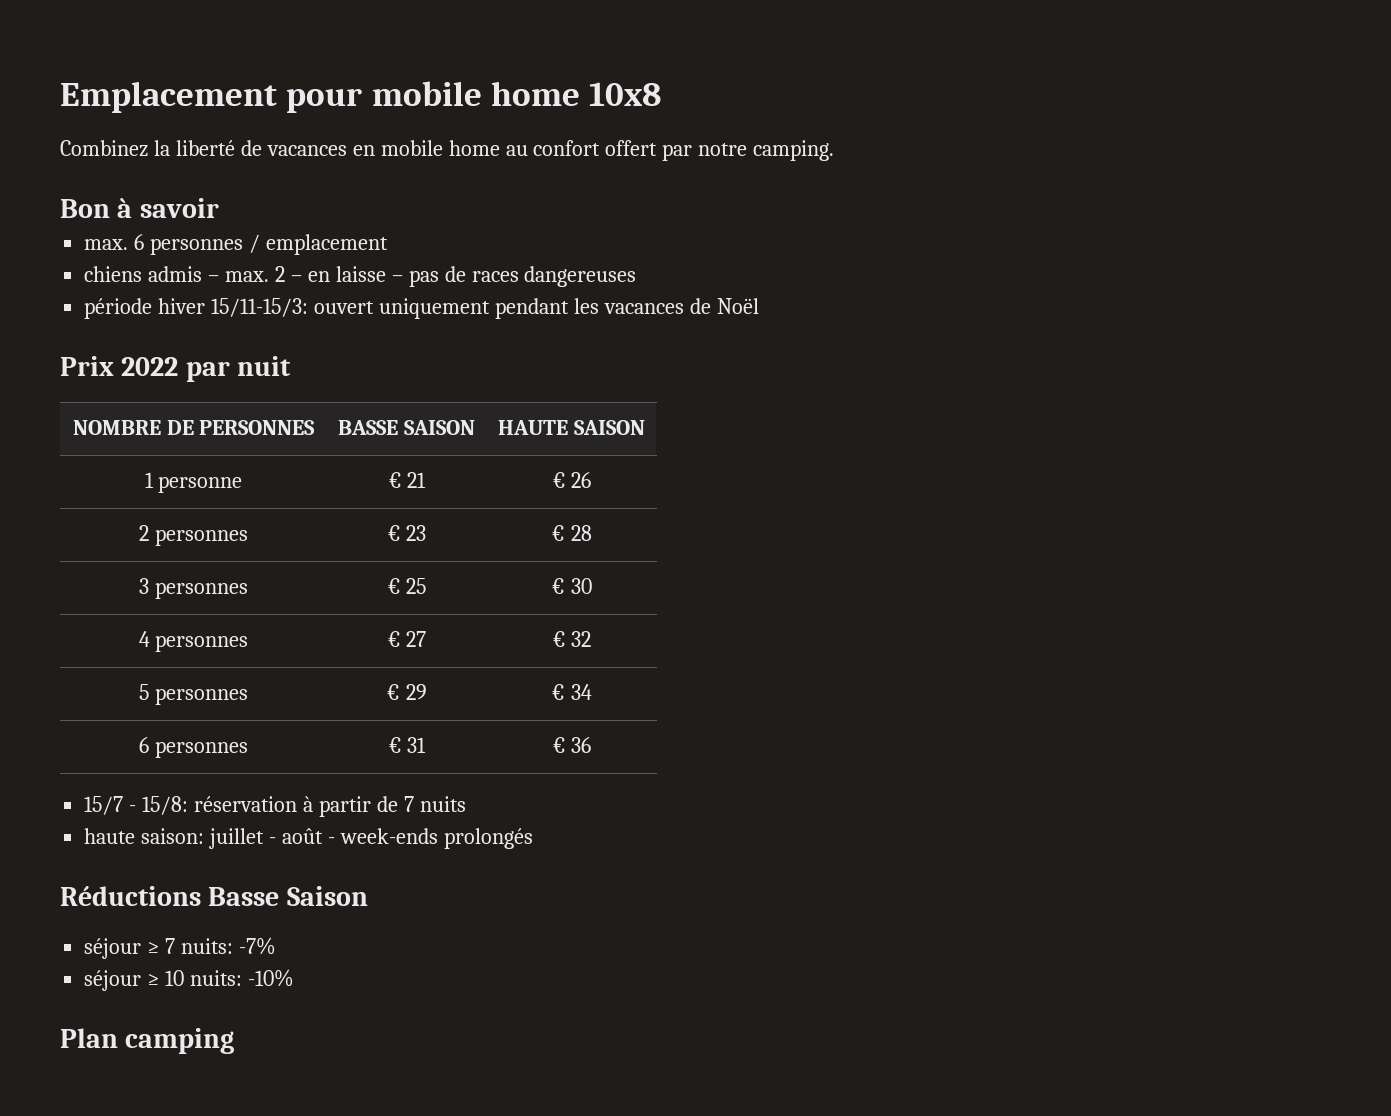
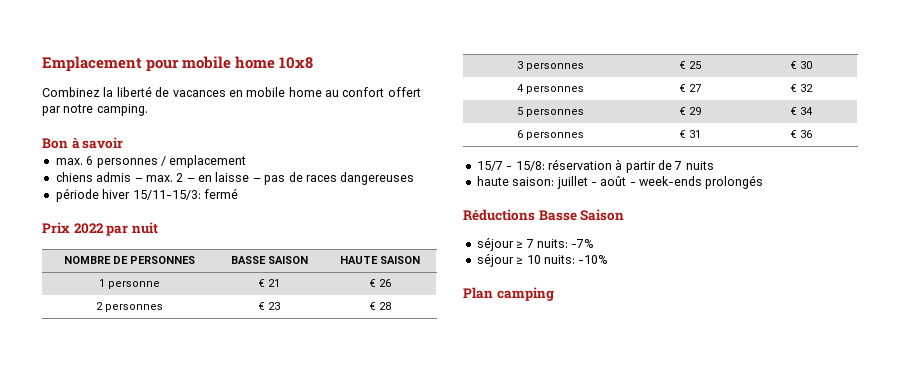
- période hiver 15/11-15/3: ouvert uniquement pendant les vacances de Noël
+ période hiver 15/11-15/3: fermé

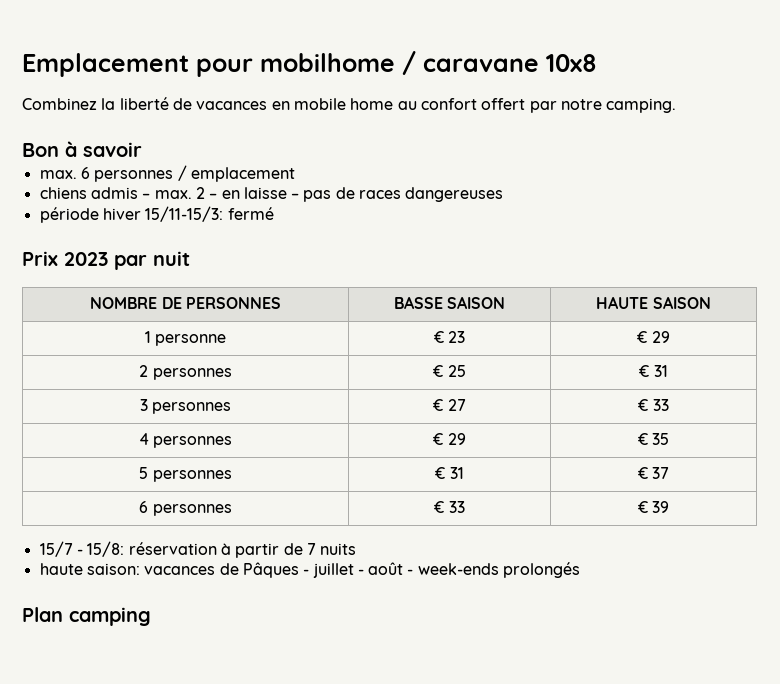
- Emplacement pour mobile home 10x8
+ Emplacement pour mobilhome / caravane 10x8
- Prix 2022 par nuit
+ Prix 2023 par nuit
- 1 personne | € 21 | € 26
- 2 personnes | € 23 | € 28
- 3 personnes | € 25 | € 30
- 4 personnes | € 27 | € 32
- 5 personnes | € 29 | € 34
- 6 personnes | € 31 | € 36
+ 1 personne | € 23 | € 29
+ 2 personnes | € 25 | € 31
+ 3 personnes | € 27 | € 33
+ 4 personnes | € 29 | € 35
+ 5 personnes | € 31 | € 37
+ 6 personnes | € 33 | € 39
- haute saison: juillet - août - week-ends prolongés
+ haute saison: vacances de Pâques - juillet - août - week-ends prolongés
- Réductions Basse Saison
- séjour ≥ 7 nuits: -7%
- séjour ≥ 10 nuits: -10%

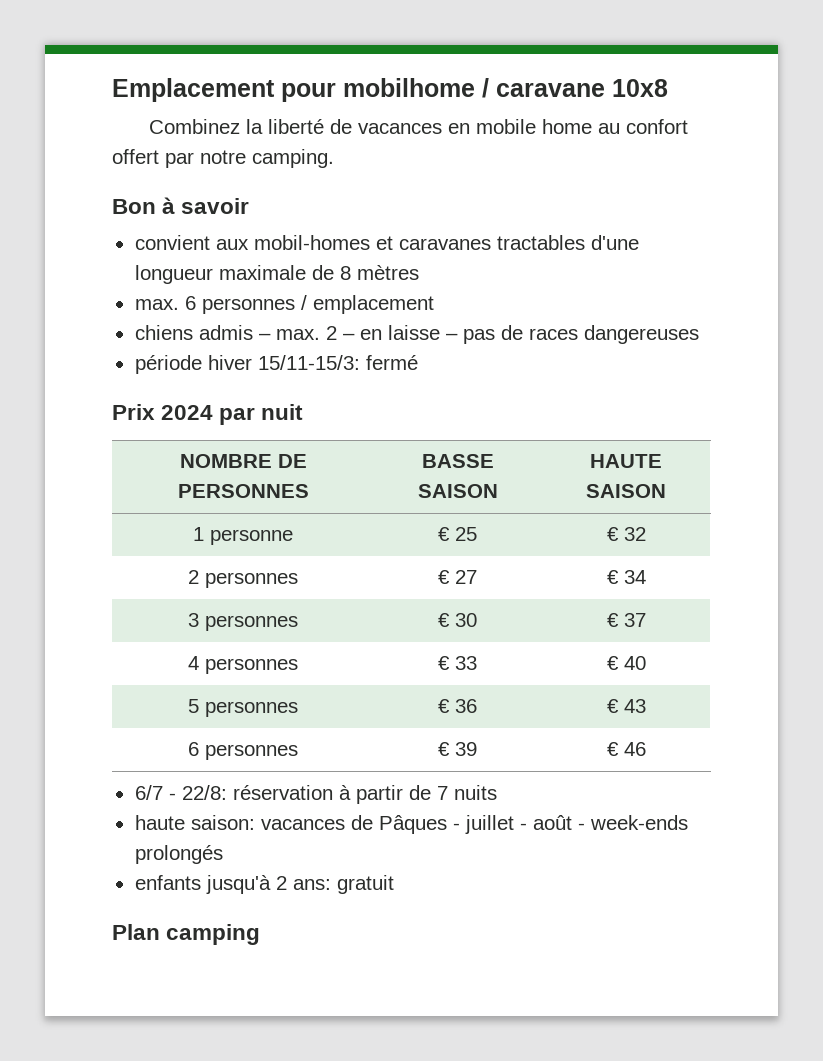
+ convient aux mobil-homes et caravanes tractables d'une longueur maximale de 8 mètres
- Prix 2023 par nuit
+ Prix 2024 par nuit
- 1 personne | € 23 | € 29
- 2 personnes | € 25 | € 31
- 3 personnes | € 27 | € 33
- 4 personnes | € 29 | € 35
- 5 personnes | € 31 | € 37
+ 1 personne | € 25 | € 32
+ 2 personnes | € 27 | € 34
+ 3 personnes | € 30 | € 37
- 6 personnes | € 33 | € 39
- 15/7 - 15/8: réservation à partir de 7 nuits
+ 4 personnes | € 33 | € 40
+ 5 personnes | € 36 | € 43
+ 6 personnes | € 39 | € 46
+ 6/7 - 22/8: réservation à partir de 7 nuits
+ enfants jusqu'à 2 ans: gratuit

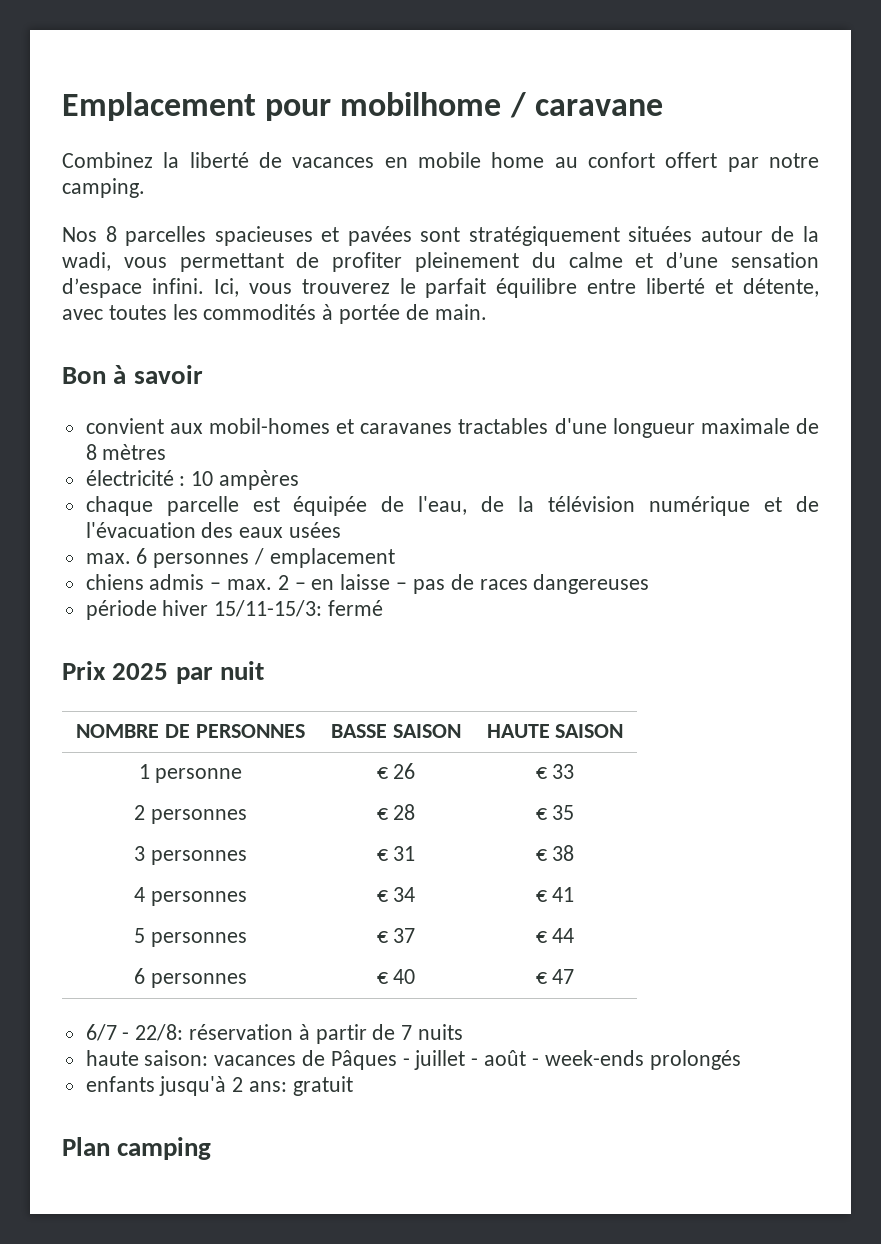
- Emplacement pour mobilhome / caravane 10x8
+ Emplacement pour mobilhome / caravane
+ Nos 8 parcelles spacieuses et pavées sont stratégiquement situées autour de la wadi, vous permettant de profiter pleinement du calme et d’une sensation d’espace infini. Ici, vous trouverez le parfait équilibre entre liberté et détente, avec toutes les commodités à portée de main.
+ électricité : 10 ampères
+ chaque parcelle est équipée de l'eau, de la télévision numérique et de l'évacuation des eaux usées
- Prix 2024 par nuit
+ Prix 2025 par nuit
- 1 personne | € 25 | € 32
+ 1 personne | € 26 | € 33
- 2 personnes | € 27 | € 34
+ 2 personnes | € 28 | € 35
- 3 personnes | € 30 | € 37
+ 3 personnes | € 31 | € 38
- 4 personnes | € 33 | € 40
+ 4 personnes | € 34 | € 41
- 5 personnes | € 36 | € 43
+ 5 personnes | € 37 | € 44
- 6 personnes | € 39 | € 46
+ 6 personnes | € 40 | € 47

